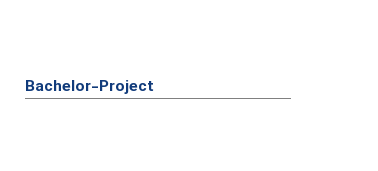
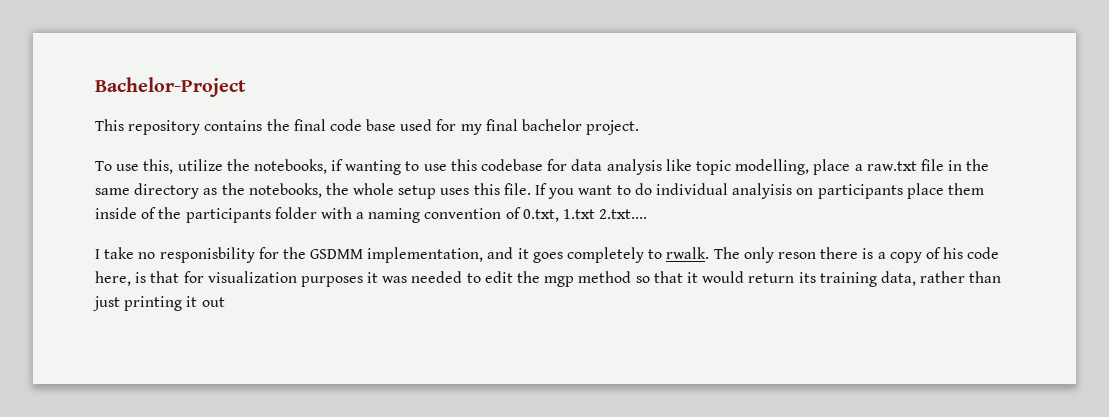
+ This repository contains the final code base used for my final bachelor project.
+ To use this, utilize the notebooks, if wanting to use this codebase for data analysis like topic modelling, place a raw.txt file in the same directory as the notebooks, the whole setup uses this file. If you want to do individual analyisis on participants place them inside of the participants folder with a naming convention of 0.txt, 1.txt 2.txt....
+ I take no responisbility for the GSDMM implementation, and it goes completely to rwalk. The only reson there is a copy of his code here, is that for visualization purposes it was needed to edit the mgp method so that it would return its training data, rather than just printing it out

